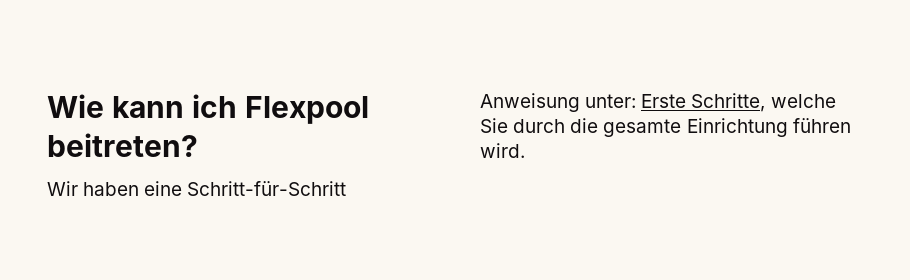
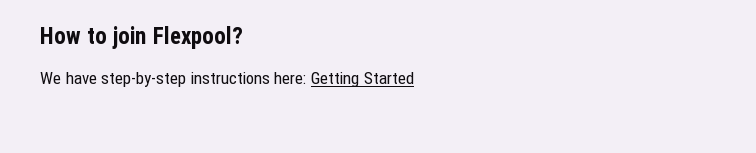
- Wie kann ich Flexpool beitreten?
- Wir haben eine Schritt-für-Schritt Anweisung unter: Erste Schritte, welche Sie durch die gesamte Einrichtung führen wird.
+ How to join Flexpool?
+ We have step-by-step instructions here: Getting Started

